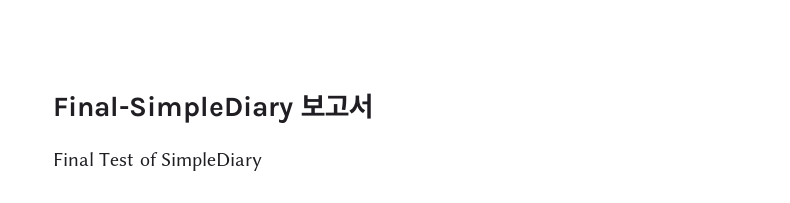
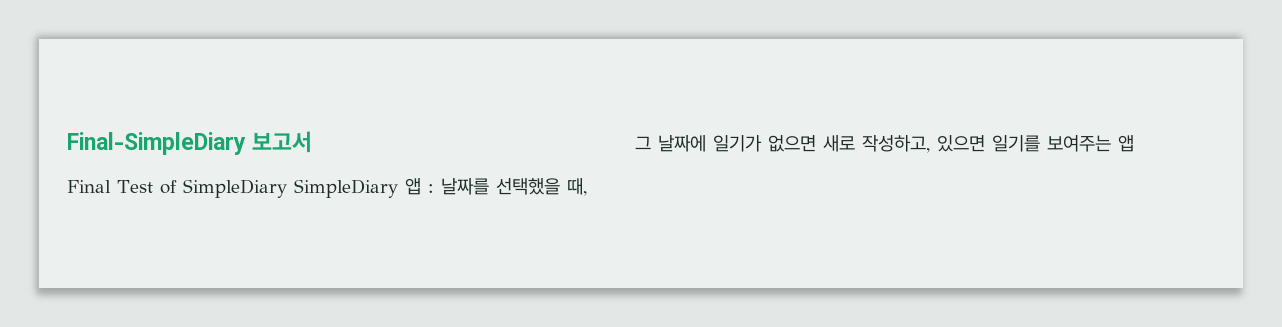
- Final Test of SimpleDiary
+ Final Test of SimpleDiary SimpleDiary 앱 : 날짜를 선택했을 때, 그 날짜에 일기가 없으면 새로 작성하고, 있으면 일기를 보여주는 앱

